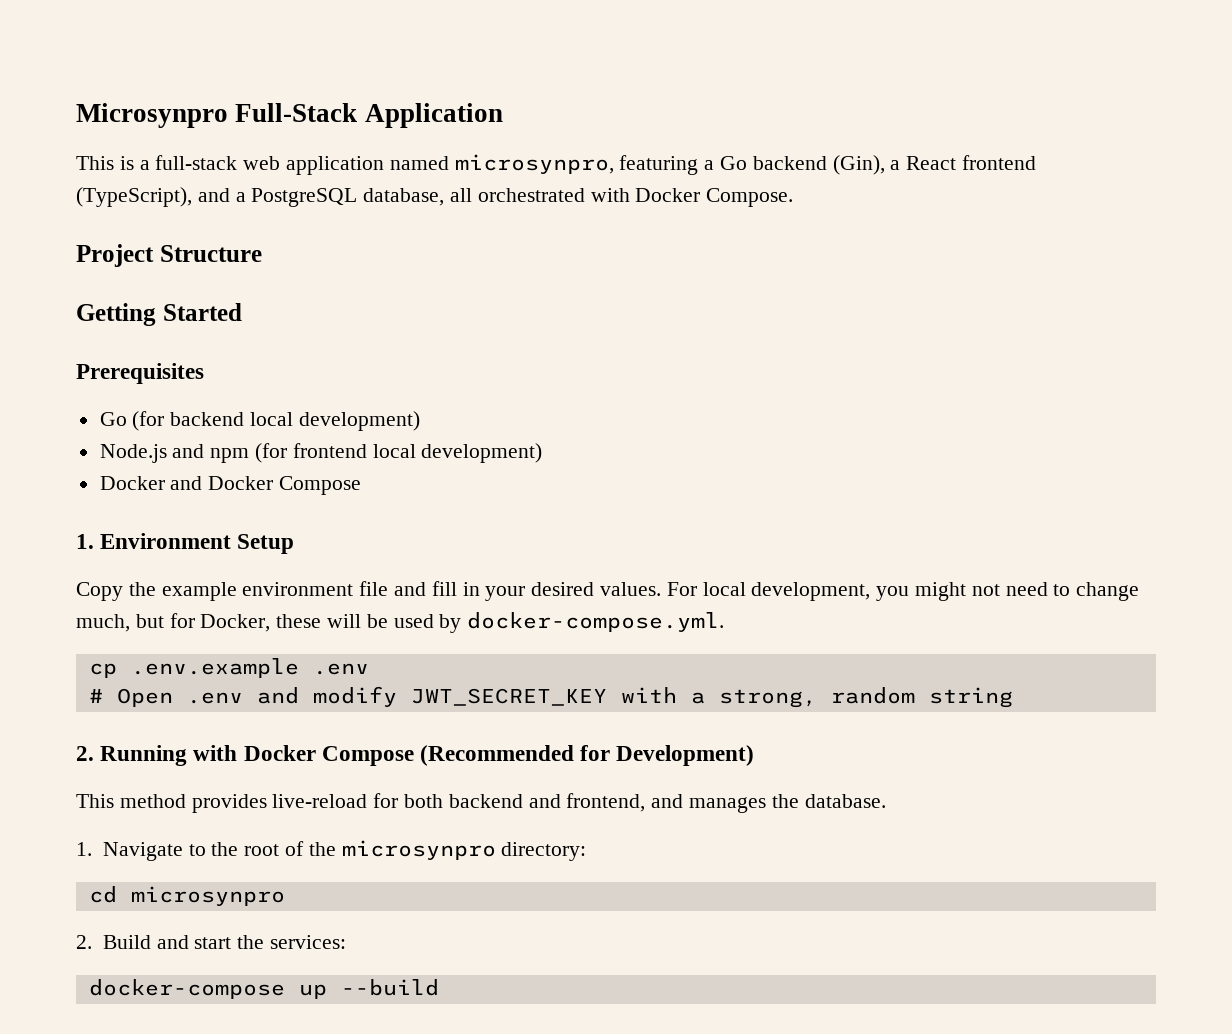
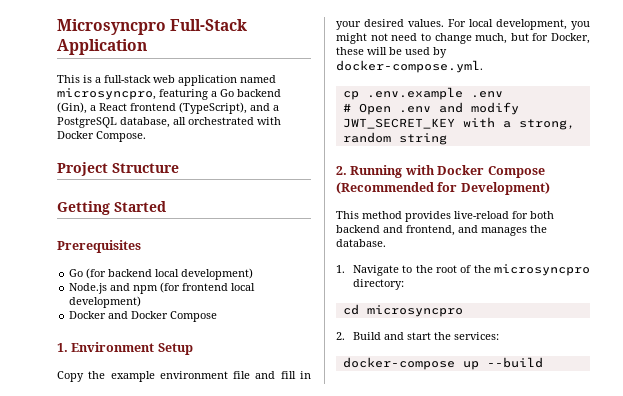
- Microsynpro Full-Stack Application
+ Microsyncpro Full-Stack Application
- This is a full-stack web application named microsynpro, featuring a Go backend (Gin), a React frontend (TypeScript), and a PostgreSQL database, all orchestrated with Docker Compose.
+ This is a full-stack web application named microsyncpro, featuring a Go backend (Gin), a React frontend (TypeScript), and a PostgreSQL database, all orchestrated with Docker Compose.
- 1. Navigate to the root of the microsynpro directory:
+ 1. Navigate to the root of the microsyncpro directory:
- cd microsynpro
+ cd microsyncpro

